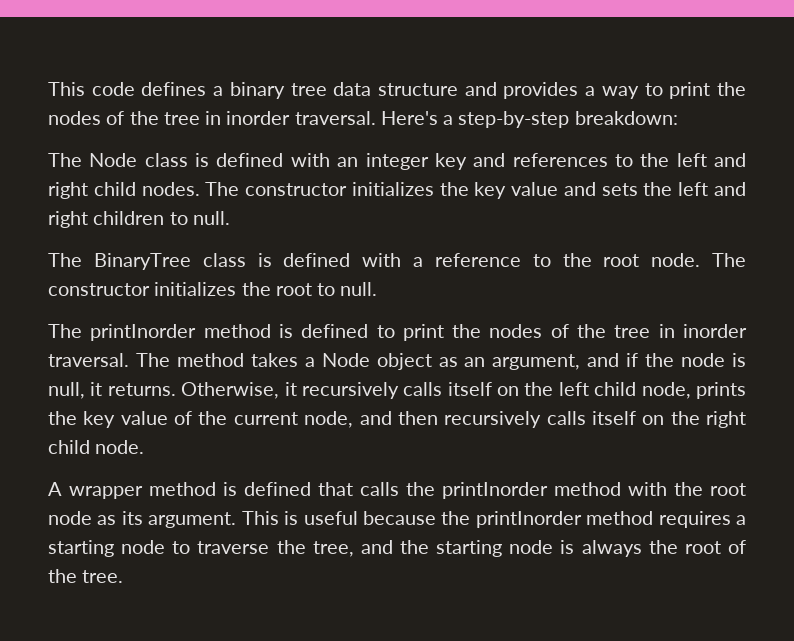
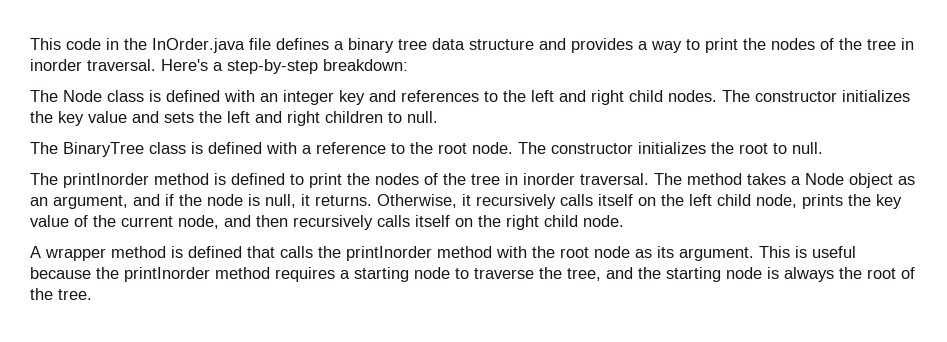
- This code defines a binary tree data structure and provides a way to print the nodes of the tree in inorder traversal.
+ This code in the InOrder.java file defines a binary tree data structure and provides a way to print the nodes of the tree in inorder traversal.

